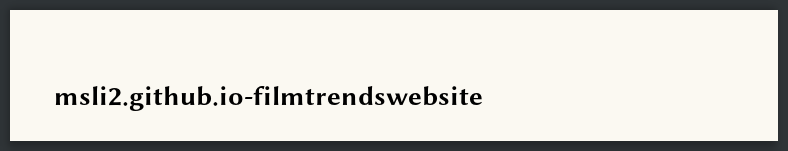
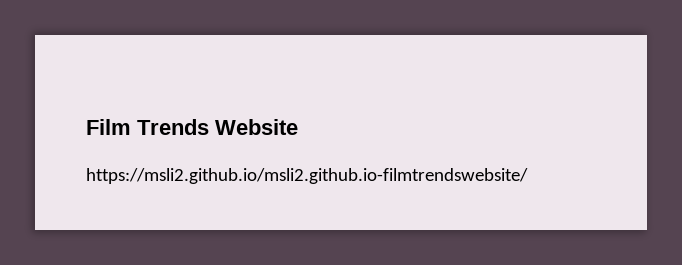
- msli2.github.io-filmtrendswebsite
+ Film Trends Website
+ https://msli2.github.io/msli2.github.io-filmtrendswebsite/

